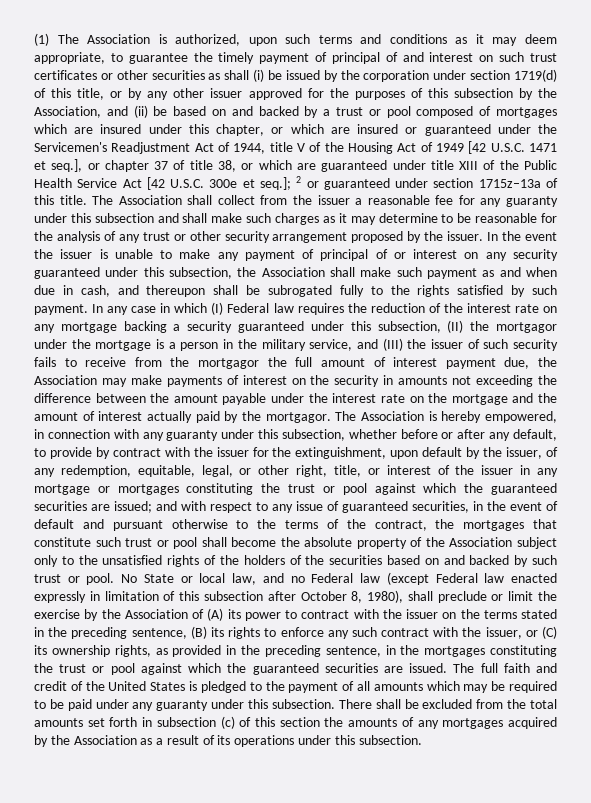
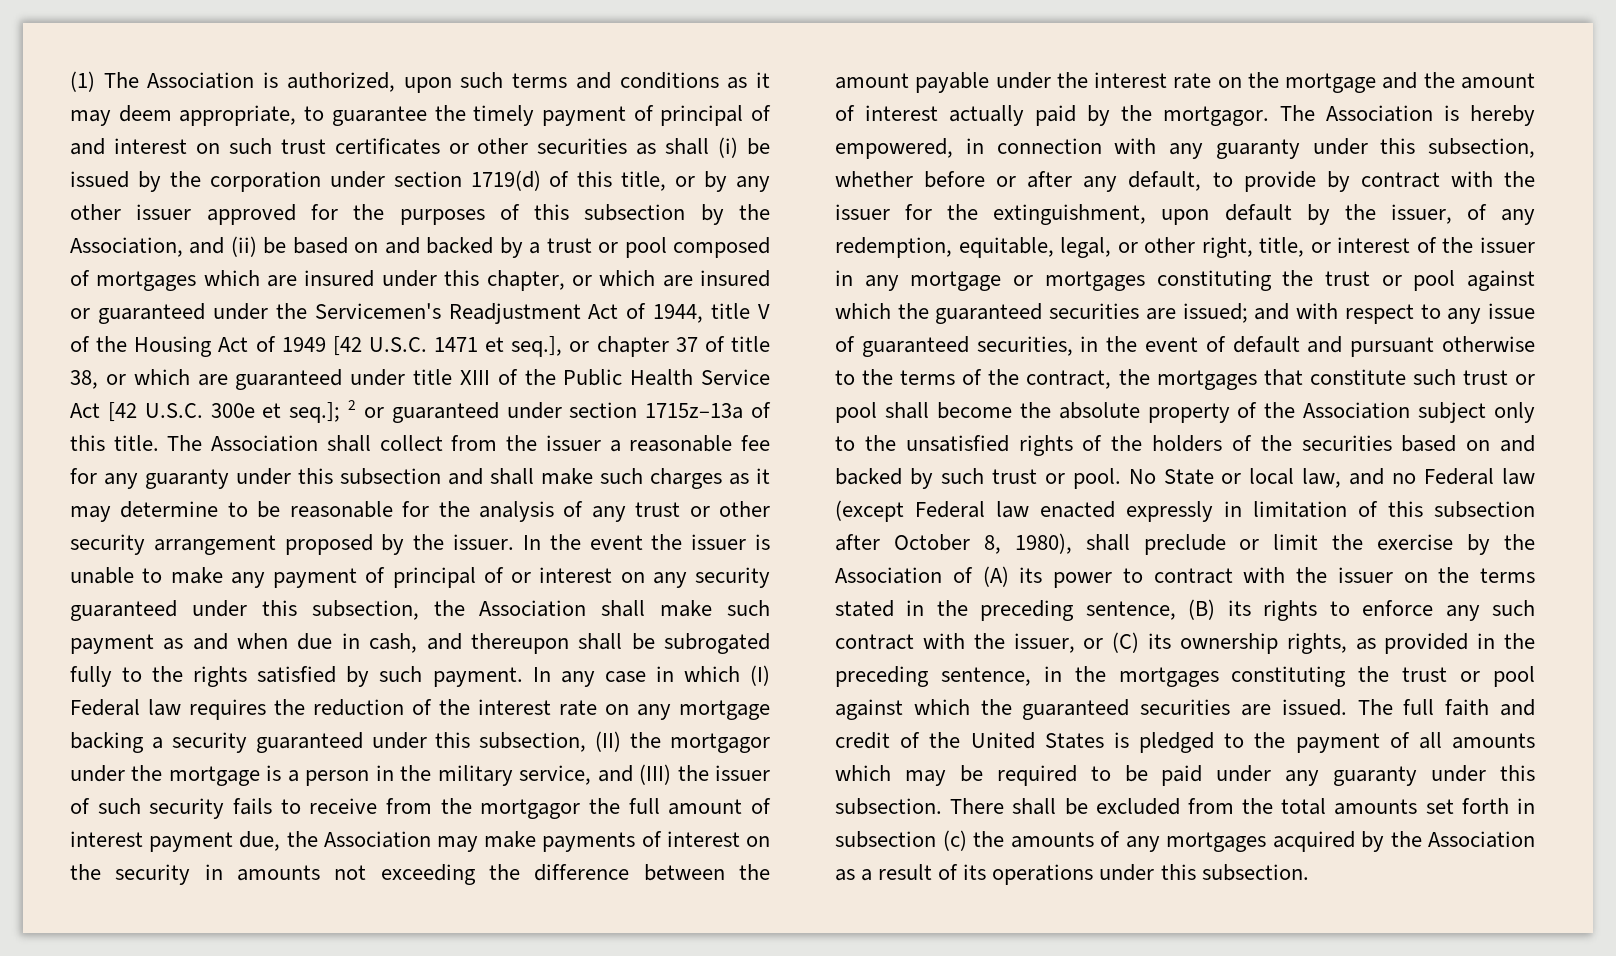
- There shall be excluded from the total amounts set forth in subsection (c) of this section the amounts of any mortgages acquired by the Association as a result of its operations under this subsection.
+ There shall be excluded from the total amounts set forth in subsection (c) the amounts of any mortgages acquired by the Association as a result of its operations under this subsection.

